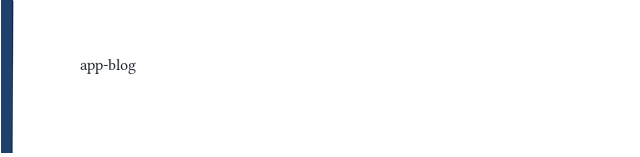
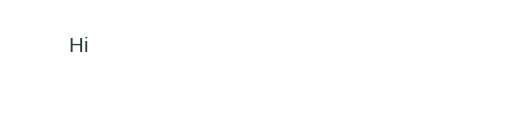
- app-blog
+ Hi

